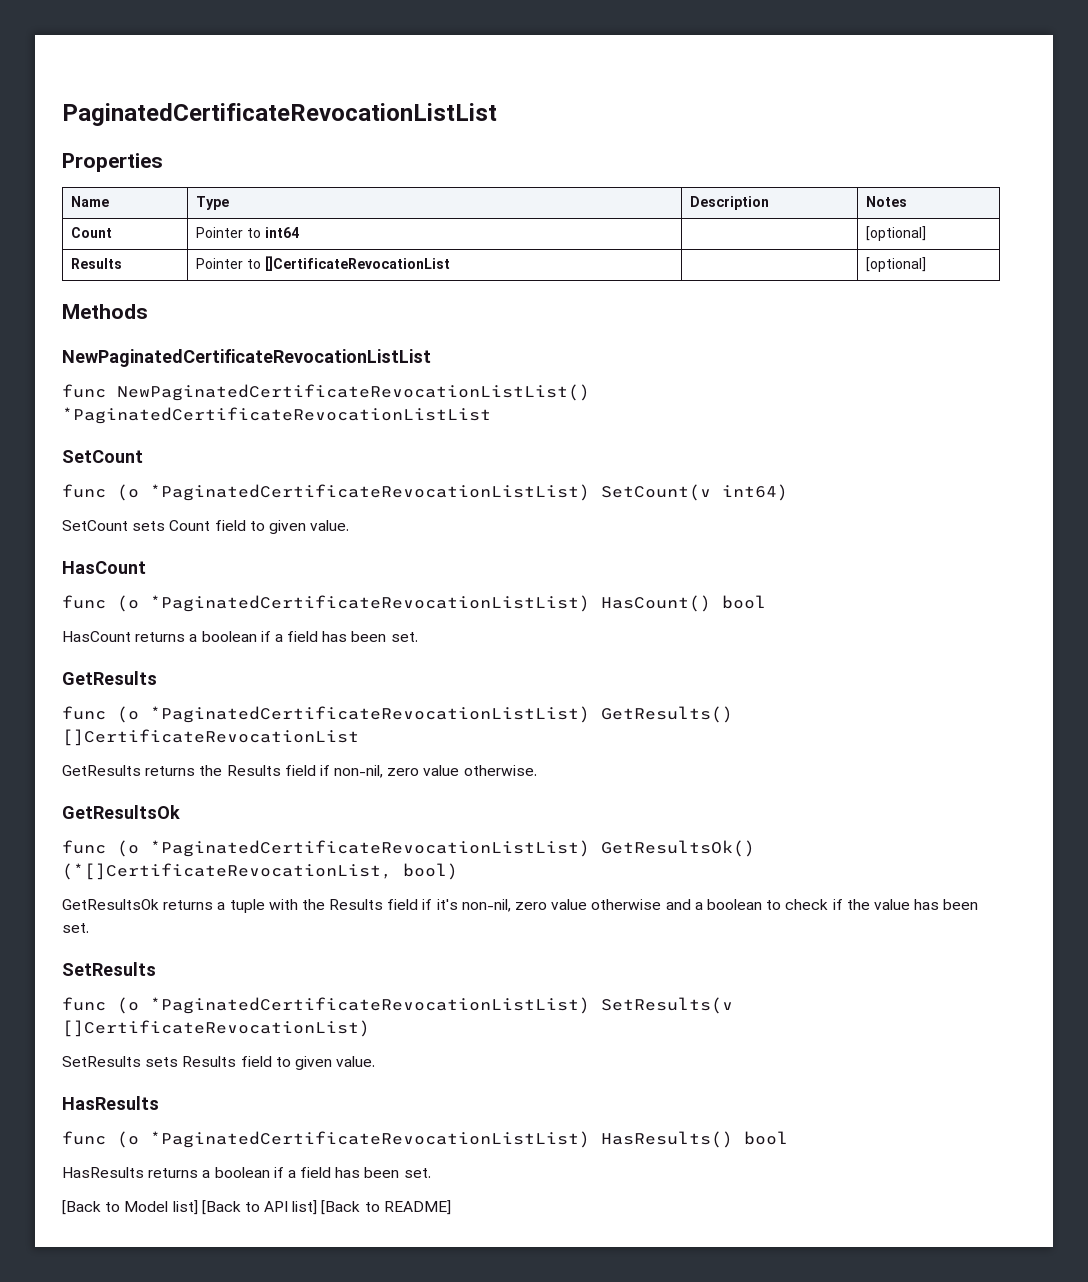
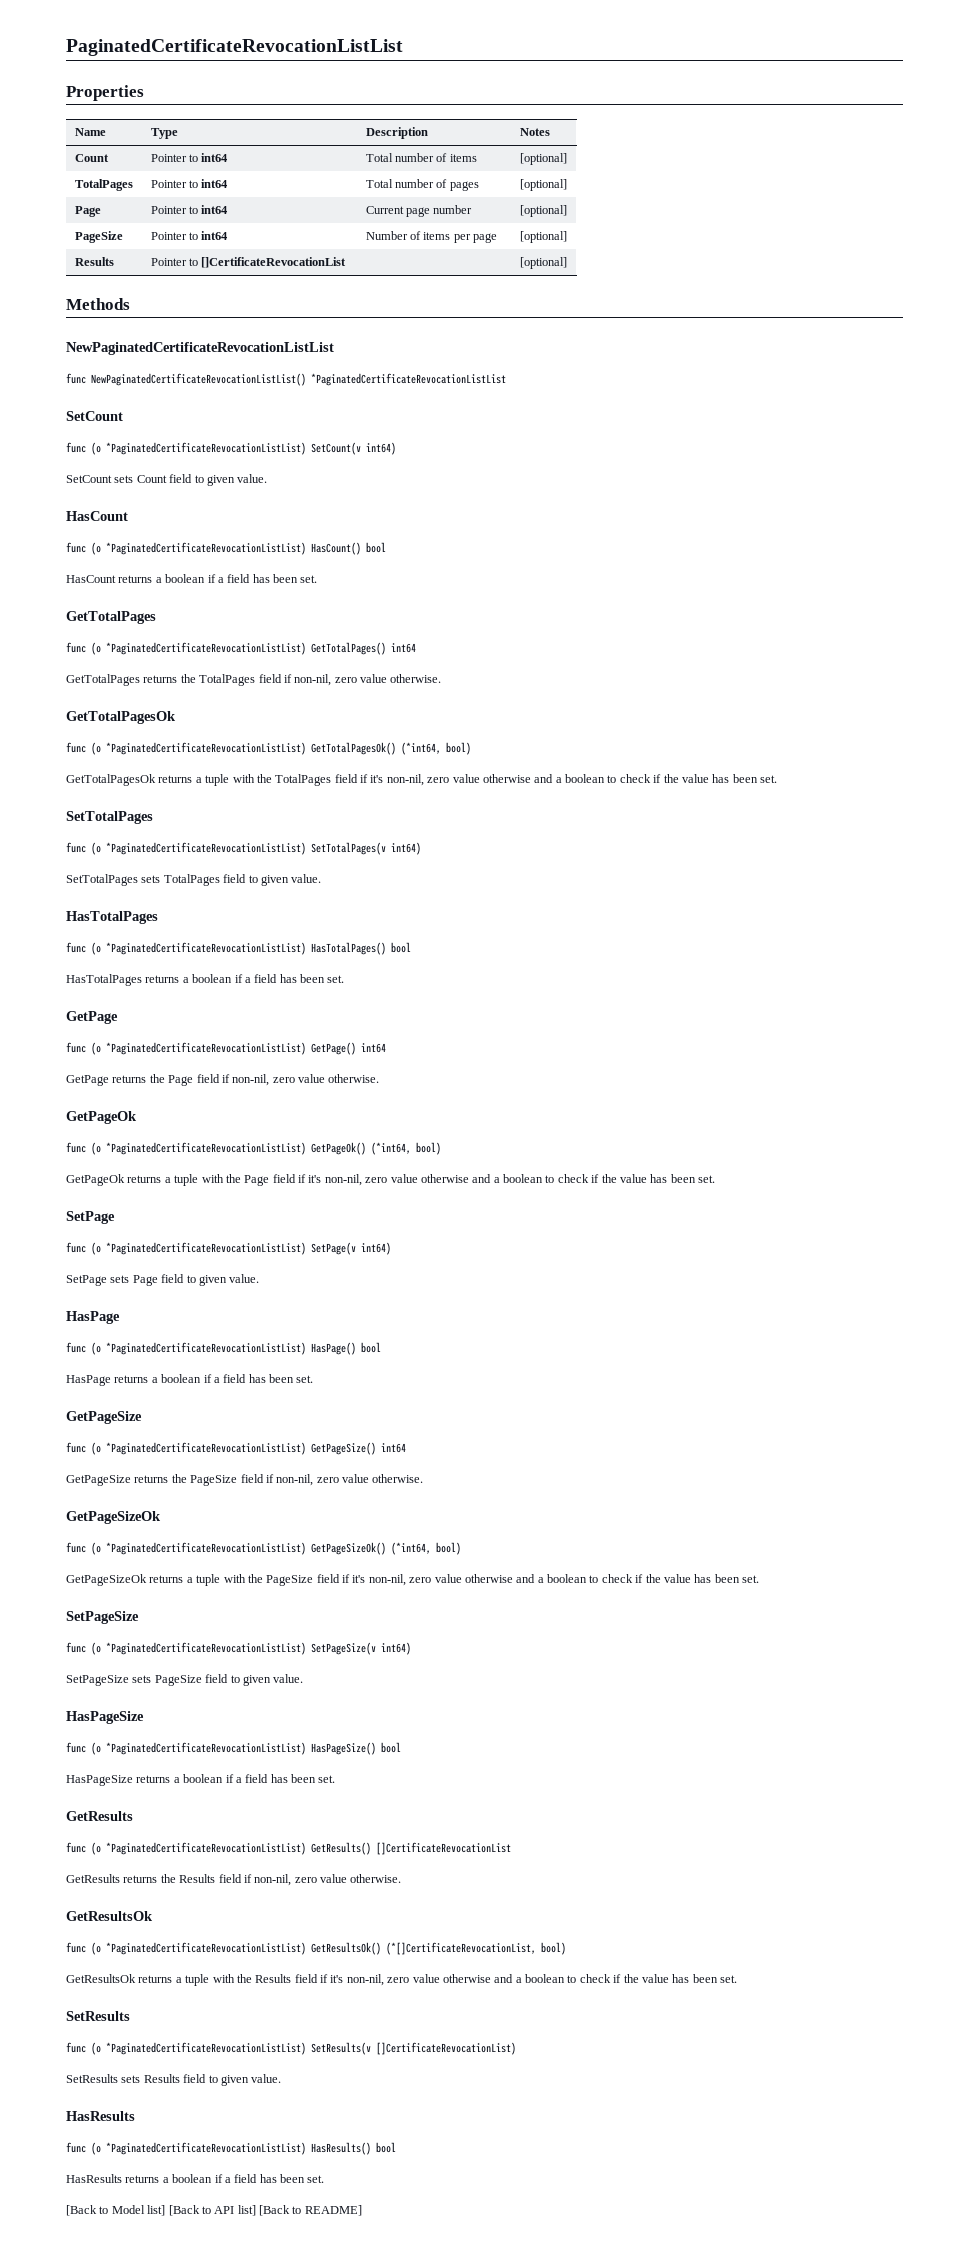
- Count | Pointer to int64 | | [optional]
+ Count | Pointer to int64 | Total number of items | [optional]
+ TotalPages | Pointer to int64 | Total number of pages | [optional]
+ Page | Pointer to int64 | Current page number | [optional]
+ PageSize | Pointer to int64 | Number of items per page | [optional]
  HasCount returns a boolean if a field has been set.
+ GetTotalPages
+ func (o *PaginatedCertificateRevocationListList) GetTotalPages() int64
+ GetTotalPages returns the TotalPages field if non-nil, zero value otherwise.
+ GetTotalPagesOk
+ func (o *PaginatedCertificateRevocationListList) GetTotalPagesOk() (*int64, bool)
+ GetTotalPagesOk returns a tuple with the TotalPages field if it's non-nil, zero value otherwise and a boolean to check if the value has been set.
+ SetTotalPages
+ func (o *PaginatedCertificateRevocationListList) SetTotalPages(v int64)
+ SetTotalPages sets TotalPages field to given value.
+ HasTotalPages
+ func (o *PaginatedCertificateRevocationListList) HasTotalPages() bool
+ HasTotalPages returns a boolean if a field has been set.
+ GetPage
+ func (o *PaginatedCertificateRevocationListList) GetPage() int64
+ GetPage returns the Page field if non-nil, zero value otherwise.
+ GetPageOk
+ func (o *PaginatedCertificateRevocationListList) GetPageOk() (*int64, bool)
+ GetPageOk returns a tuple with the Page field if it's non-nil, zero value otherwise and a boolean to check if the value has been set.
+ SetPage
+ func (o *PaginatedCertificateRevocationListList) SetPage(v int64)
+ SetPage sets Page field to given value.
+ HasPage
+ func (o *PaginatedCertificateRevocationListList) HasPage() bool
+ HasPage returns a boolean if a field has been set.
+ GetPageSize
+ func (o *PaginatedCertificateRevocationListList) GetPageSize() int64
+ GetPageSize returns the PageSize field if non-nil, zero value otherwise.
+ GetPageSizeOk
+ func (o *PaginatedCertificateRevocationListList) GetPageSizeOk() (*int64, bool)
+ GetPageSizeOk returns a tuple with the PageSize field if it's non-nil, zero value otherwise and a boolean to check if the value has been set.
+ SetPageSize
+ func (o *PaginatedCertificateRevocationListList) SetPageSize(v int64)
+ SetPageSize sets PageSize field to given value.
+ HasPageSize
+ func (o *PaginatedCertificateRevocationListList) HasPageSize() bool
+ HasPageSize returns a boolean if a field has been set.

